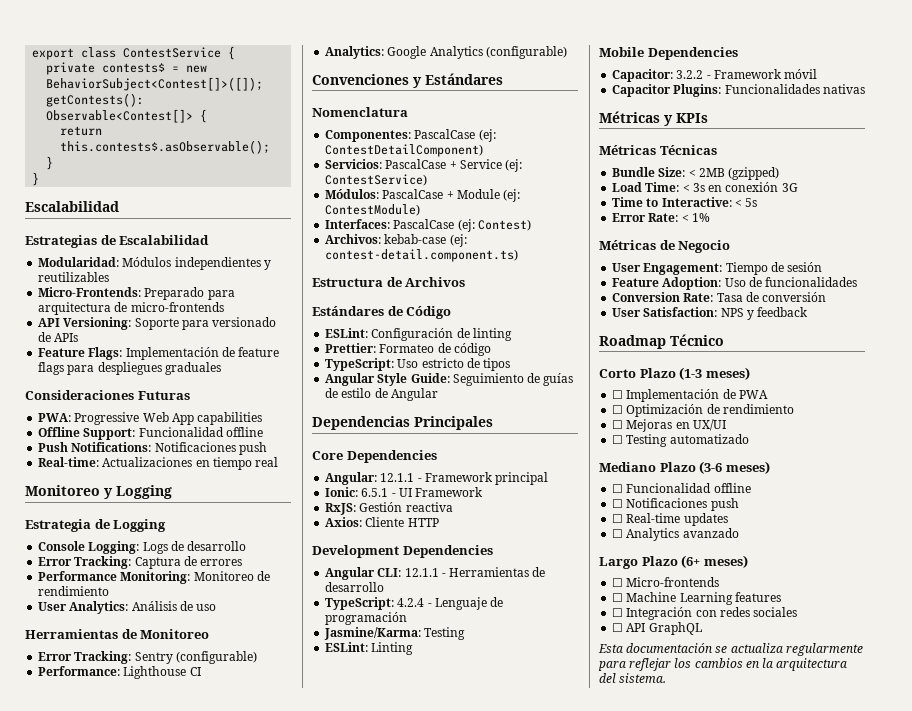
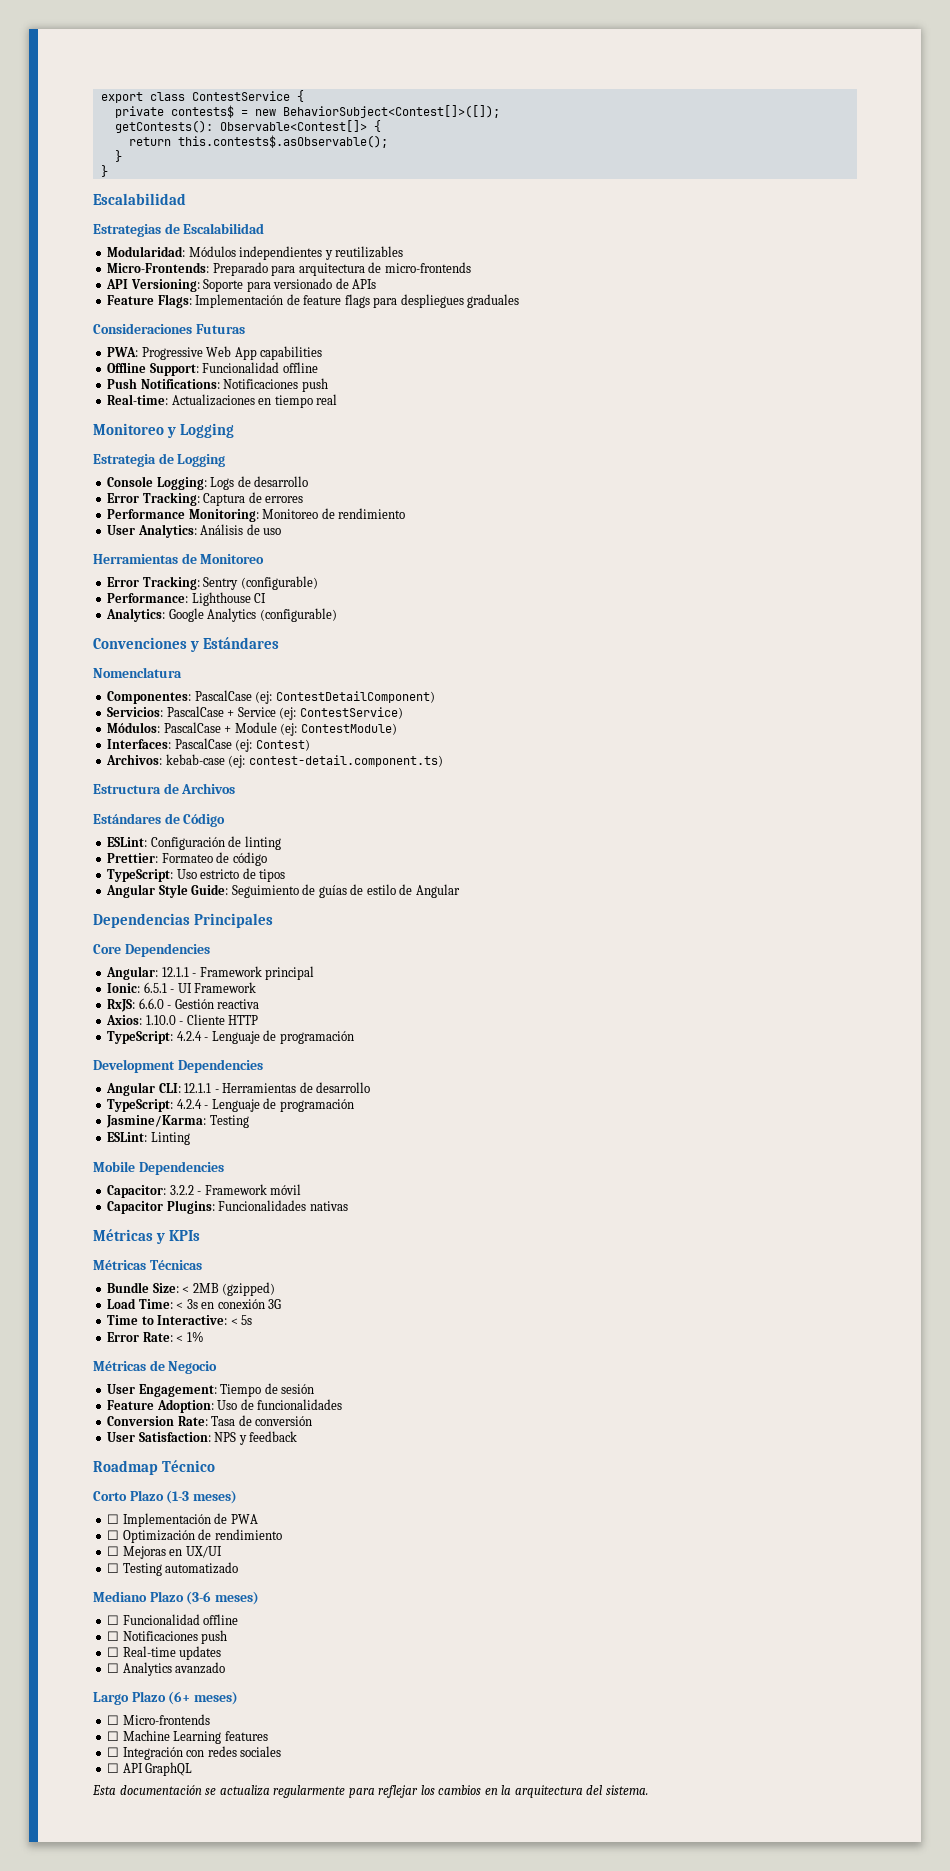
- RxJS: Gestión reactiva
+ RxJS: 6.6.0 - Gestión reactiva
- Axios: Cliente HTTP
+ Axios: 1.10.0 - Cliente HTTP
+ TypeScript: 4.2.4 - Lenguaje de programación

